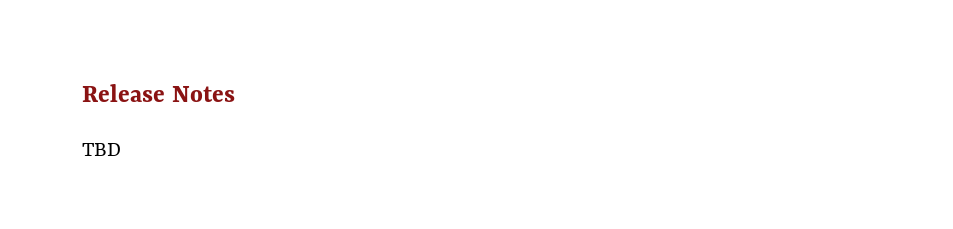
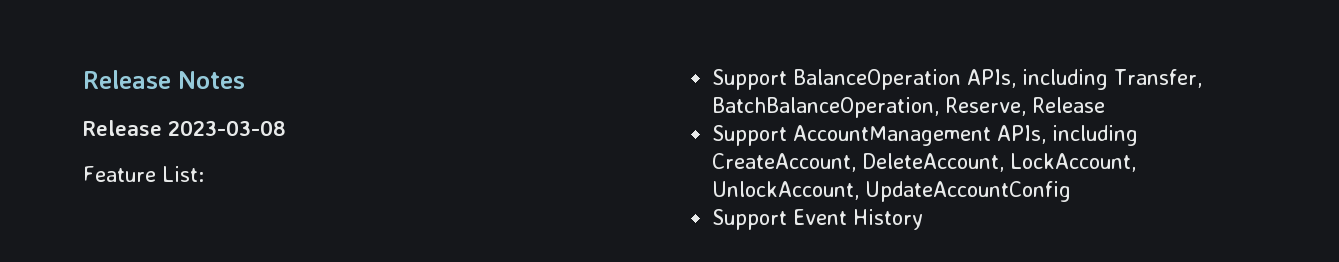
- TBD
+ Release 2023-03-08
+ Feature List:
+ Support BalanceOperation APIs, including Transfer, BatchBalanceOperation, Reserve, Release
+ Support AccountManagement APIs, including CreateAccount, DeleteAccount, LockAccount, UnlockAccount, UpdateAccountConfig
+ Support Event History

